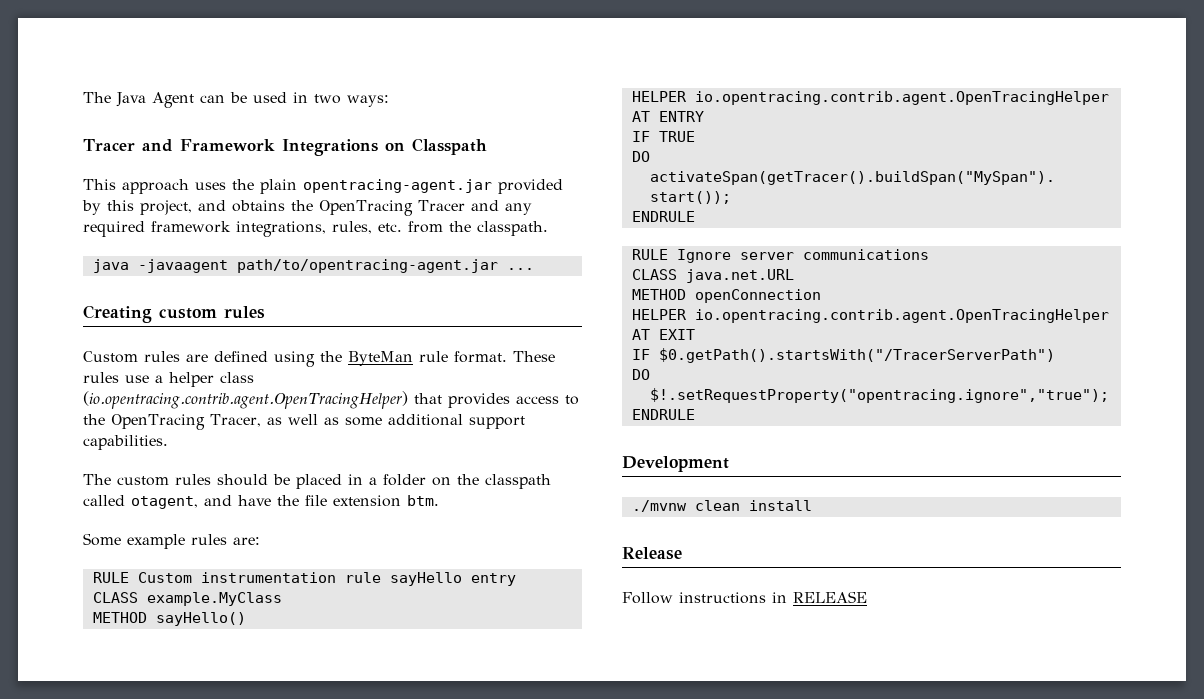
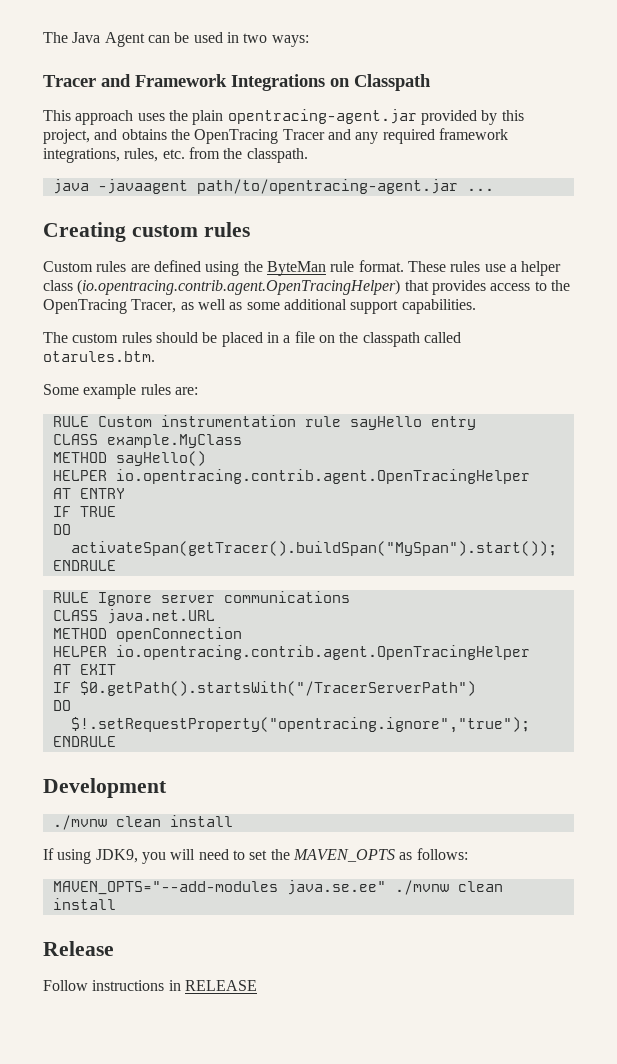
- The custom rules should be placed in a folder on the classpath called otagent, and have the file extension btm.
+ The custom rules should be placed in a file on the classpath called otarules.btm.
+ If using JDK9, you will need to set the MAVEN_OPTS as follows:
+ MAVEN_OPTS="--add-modules java.se.ee" ./mvnw clean install

